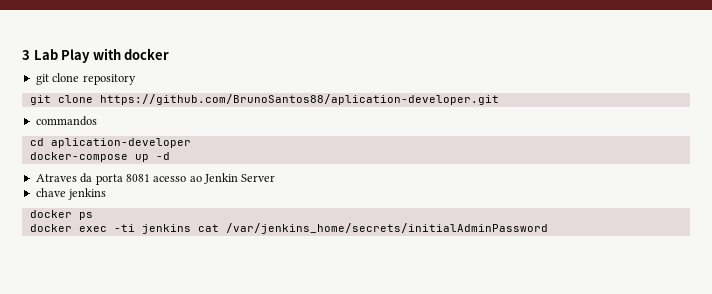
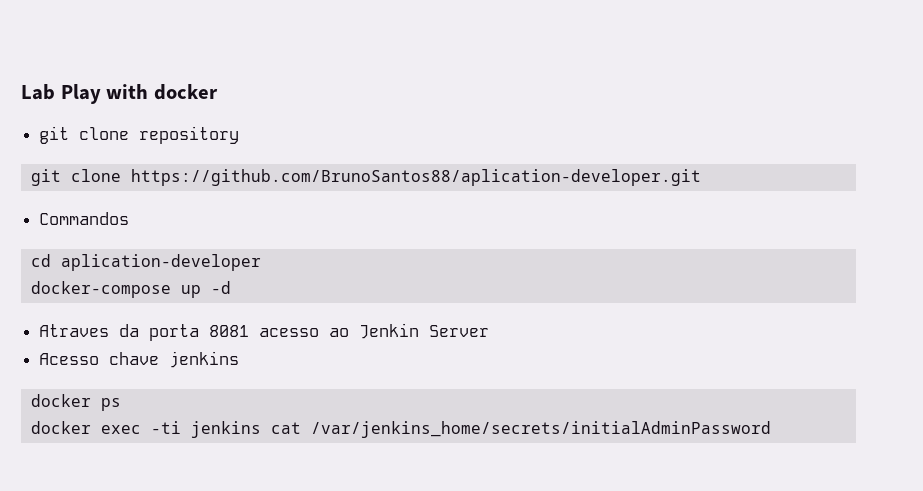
- 3 Lab Play with docker
+ Lab Play with docker
- commandos
+ Commandos
- chave jenkins
+ Acesso chave jenkins

